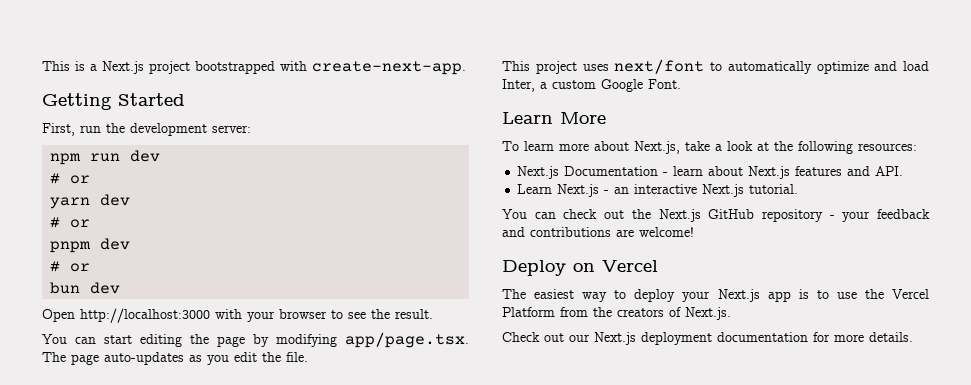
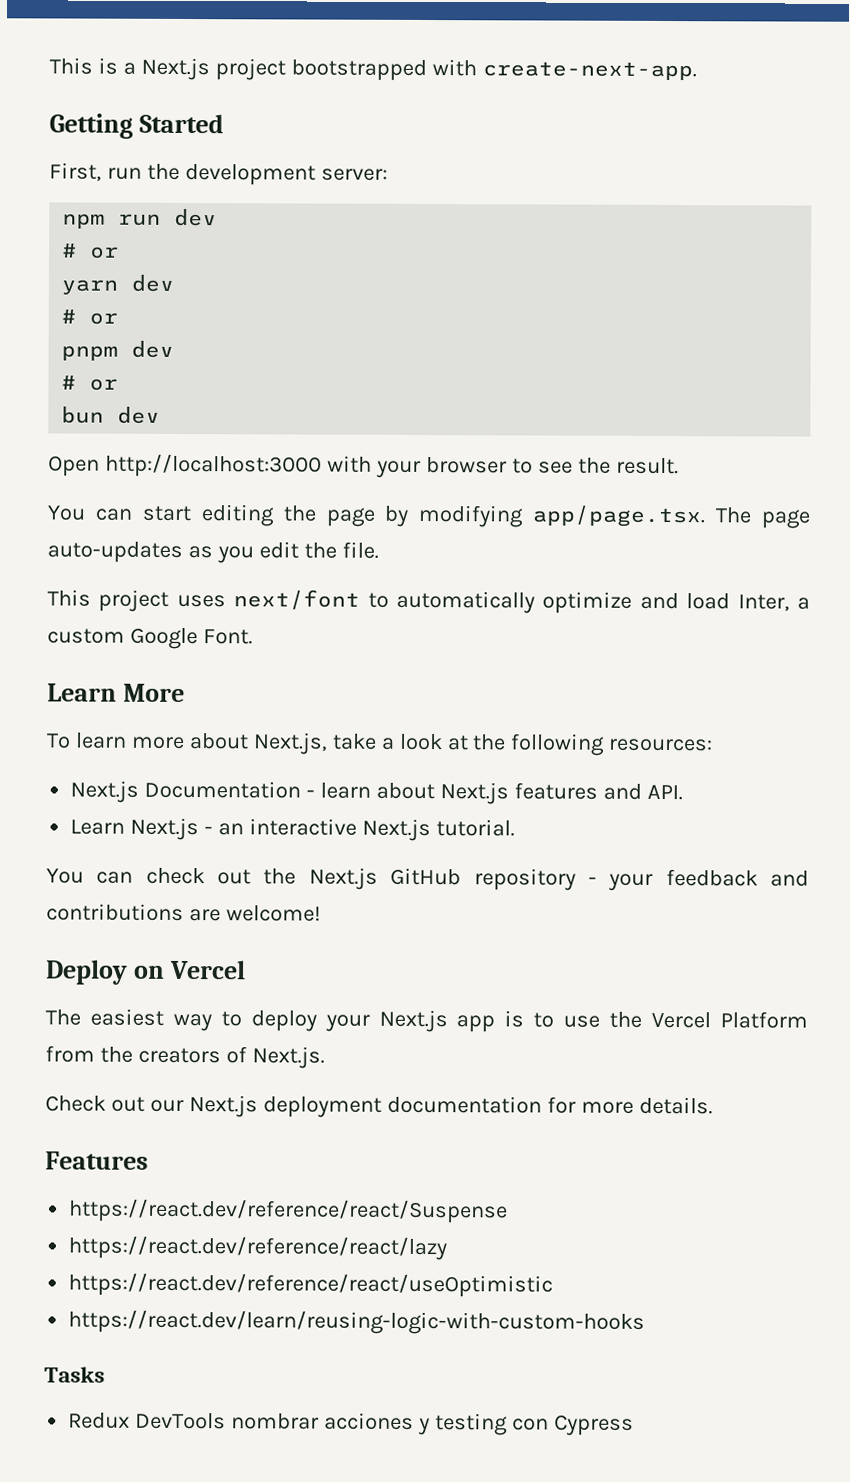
+ Features
+ https://react.dev/reference/react/Suspense
+ https://react.dev/reference/react/lazy
+ https://react.dev/reference/react/useOptimistic
+ https://react.dev/learn/reusing-logic-with-custom-hooks
+ Tasks
+ Redux DevTools nombrar acciones y testing con Cypress

